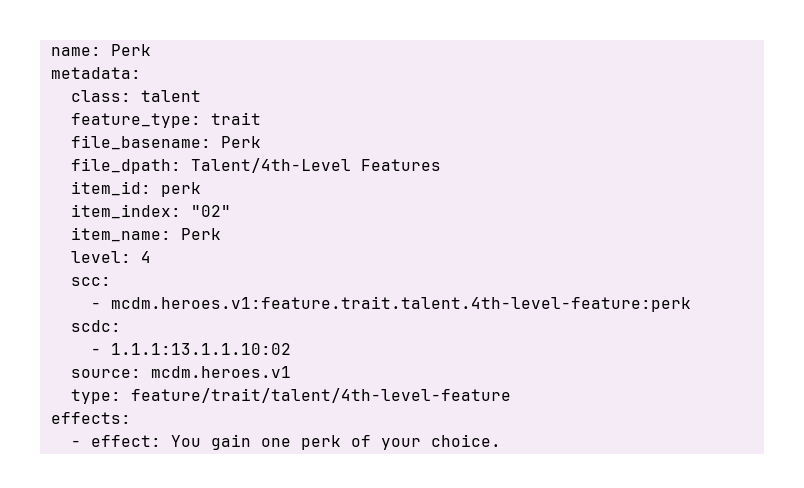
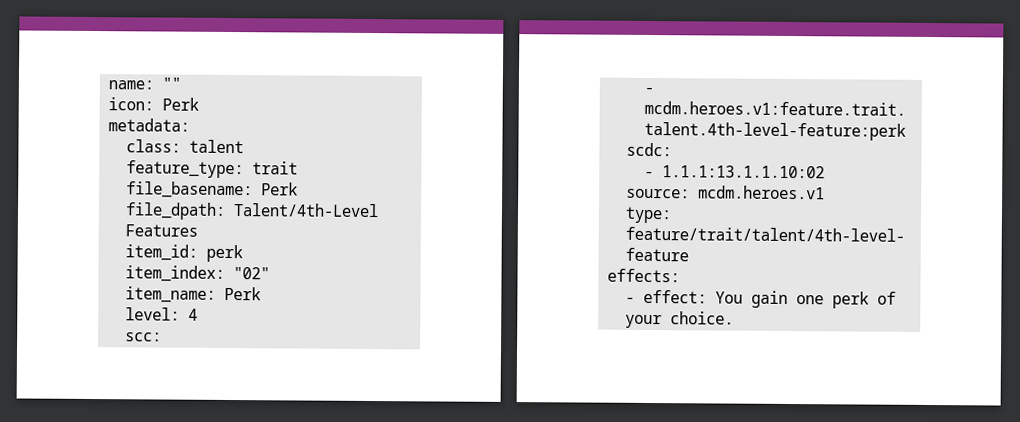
- name: Perk
+ name: ""
+ icon: Perk

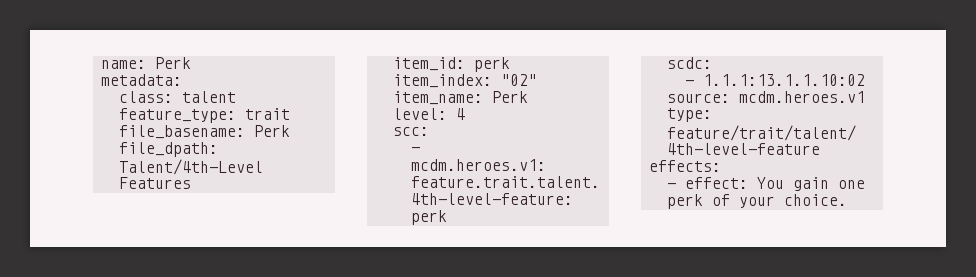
- name: ""
- icon: Perk
+ name: Perk

